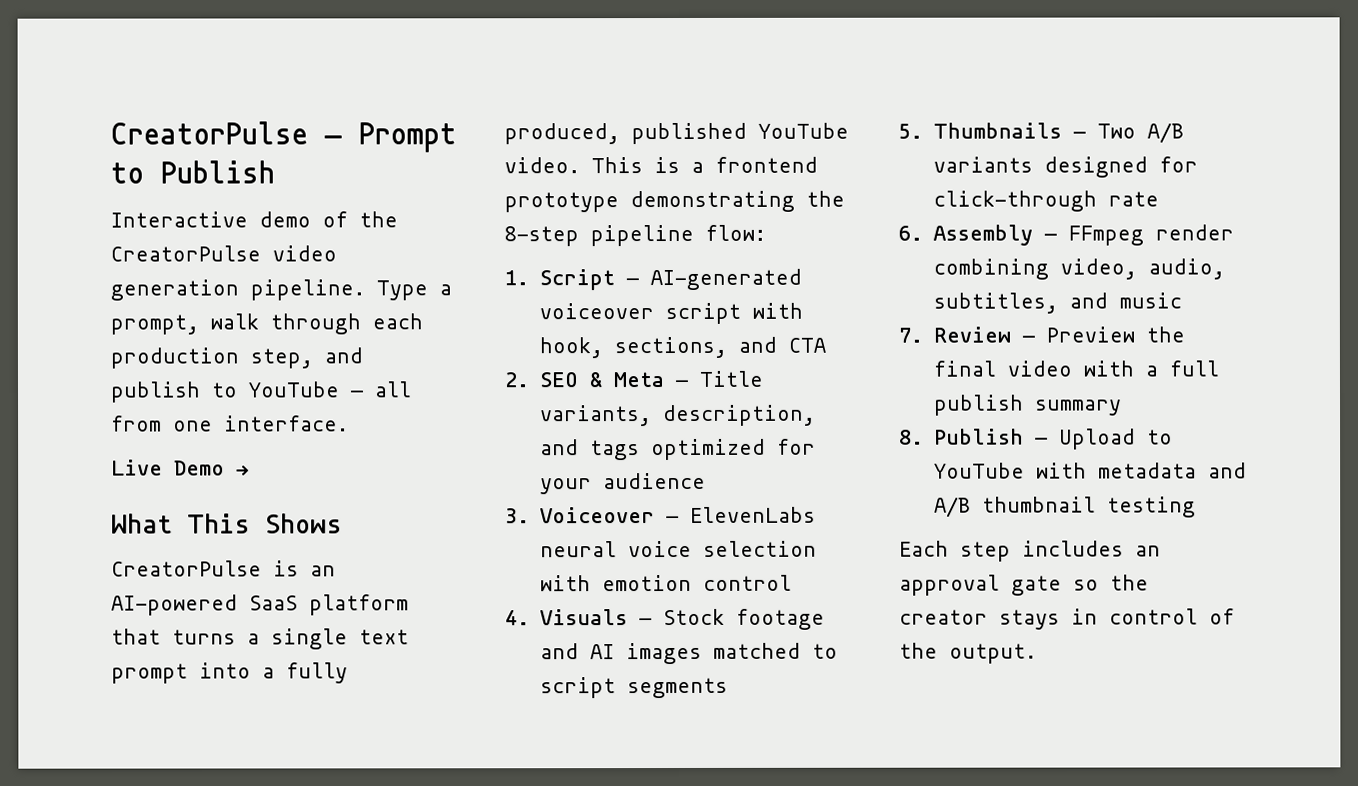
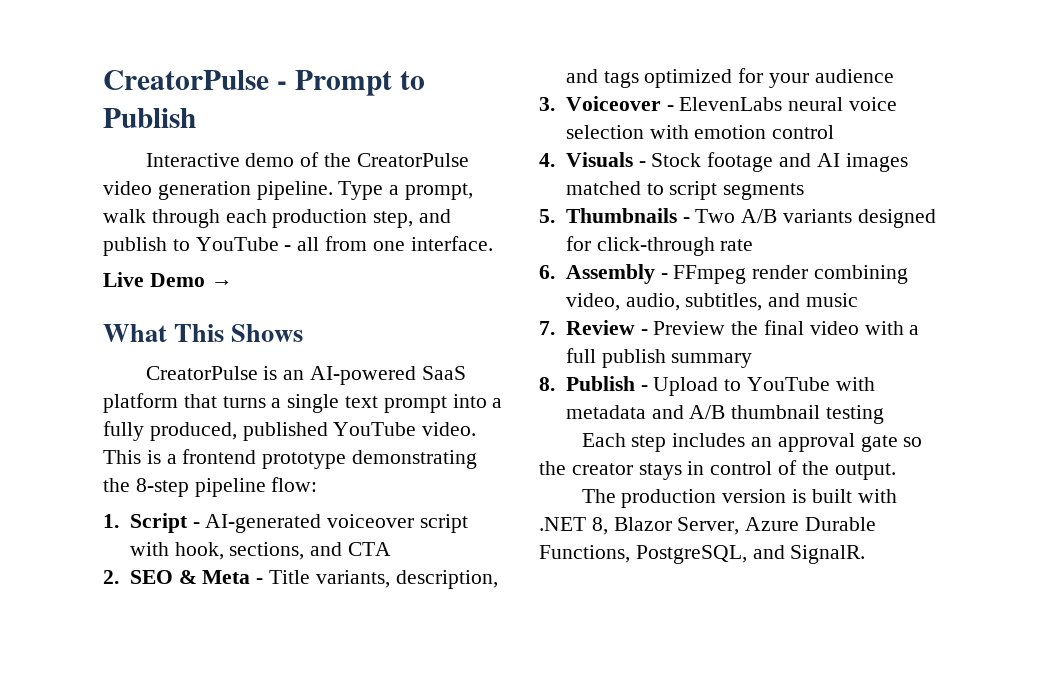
- CreatorPulse — Prompt to Publish
+ CreatorPulse - Prompt to Publish
- Type a prompt, walk through each production step, and publish to YouTube — all from one interface.
+ Type a prompt, walk through each production step, and publish to YouTube - all from one interface.
- 1. Script — AI-generated voiceover script with hook, sections, and CTA
+ 1. Script - AI-generated voiceover script with hook, sections, and CTA
- 2. SEO & Meta — Title variants, description, and tags optimized for your audience
+ 2. SEO & Meta - Title variants, description, and tags optimized for your audience
- 3. Voiceover — ElevenLabs neural voice selection with emotion control
+ 3. Voiceover - ElevenLabs neural voice selection with emotion control
- 4. Visuals — Stock footage and AI images matched to script segments
+ 4. Visuals - Stock footage and AI images matched to script segments
- 5. Thumbnails — Two A/B variants designed for click-through rate
+ 5. Thumbnails - Two A/B variants designed for click-through rate
- 6. Assembly — FFmpeg render combining video, audio, subtitles, and music
+ 6. Assembly - FFmpeg render combining video, audio, subtitles, and music
- 7. Review — Preview the final video with a full publish summary
+ 7. Review - Preview the final video with a full publish summary
- 8. Publish — Upload to YouTube with metadata and A/B thumbnail testing
+ 8. Publish - Upload to YouTube with metadata and A/B thumbnail testing
+ The production version is built with .NET 8, Blazor Server, Azure Durable Functions, PostgreSQL, and SignalR.

